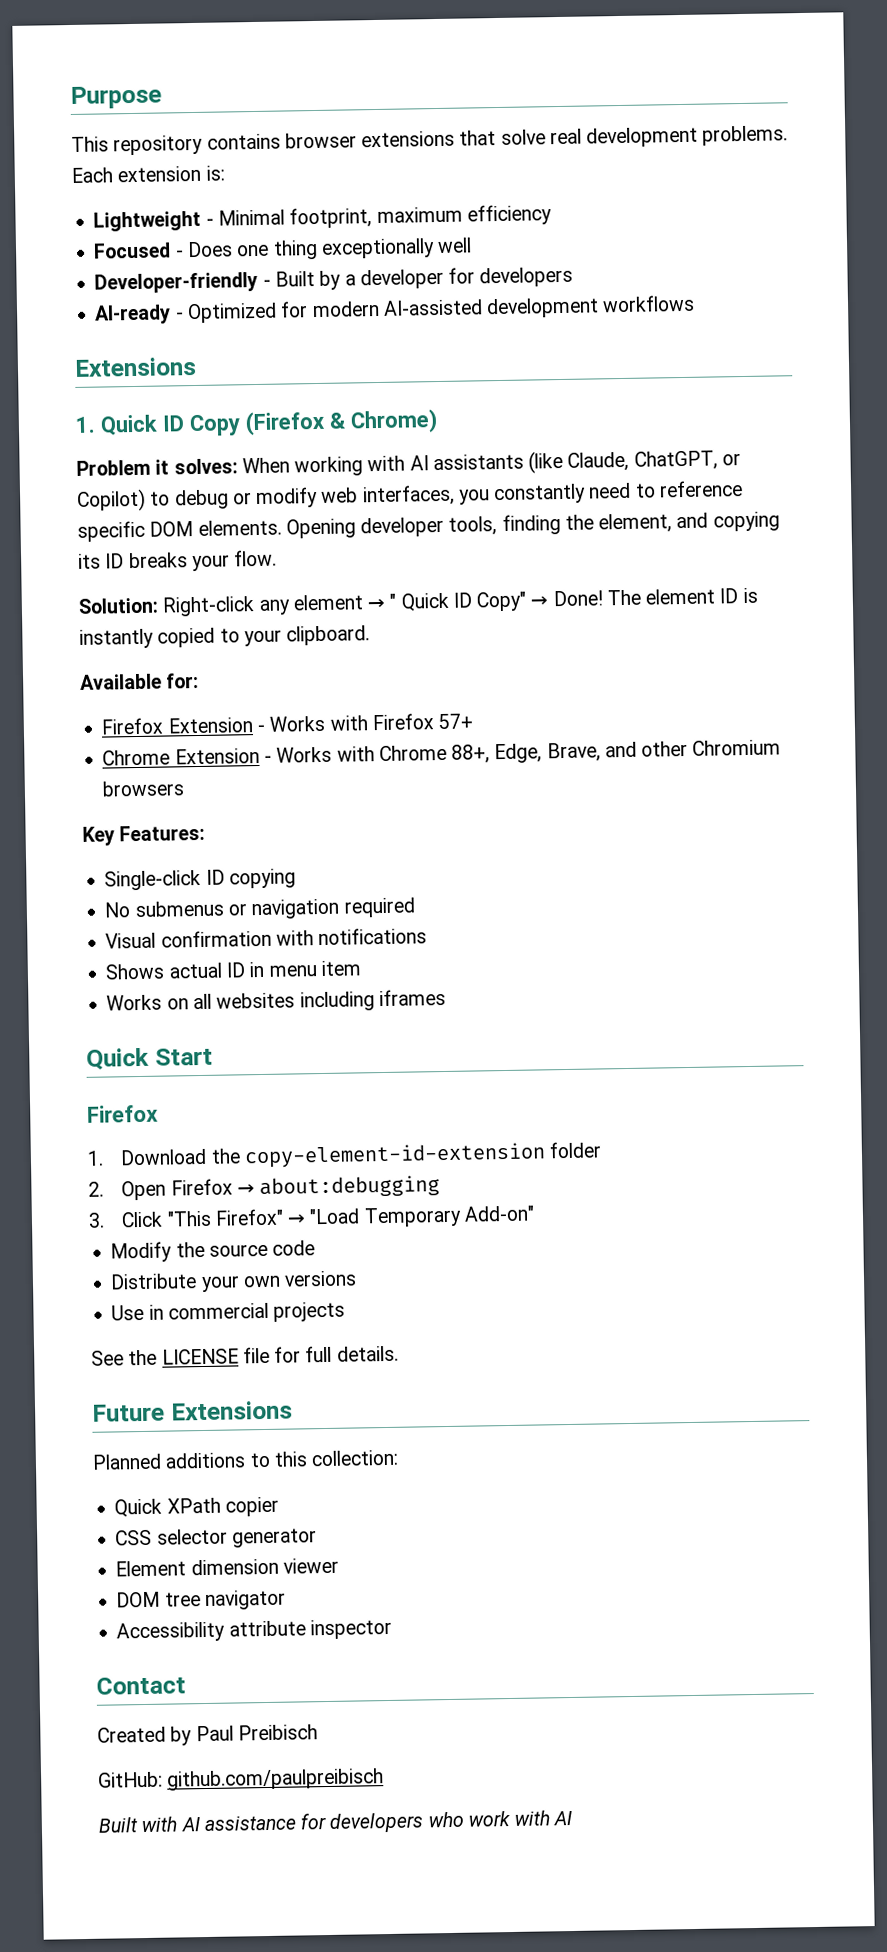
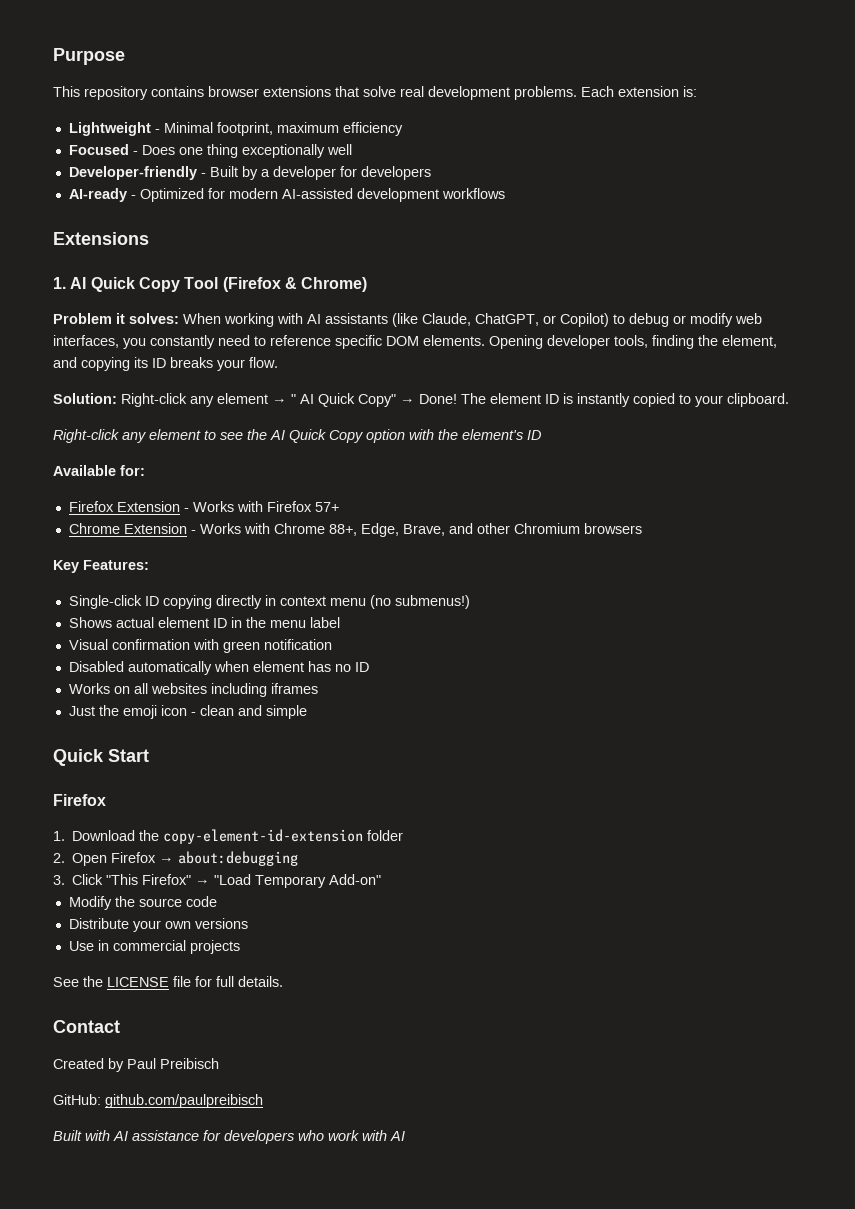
- 1. Quick ID Copy (Firefox & Chrome)
+ 1. AI Quick Copy Tool (Firefox & Chrome)
- Solution: Right-click any element → " Quick ID Copy" → Done!
+ Solution: Right-click any element → " AI Quick Copy" → Done!
+ Right-click any element to see the AI Quick Copy option with the element's ID
- Single-click ID copying
- No submenus or navigation required
- Visual confirmation with notifications
- Shows actual ID in menu item
+ Single-click ID copying directly in context menu (no submenus!)
+ Shows actual element ID in the menu label
+ Visual confirmation with green notification
+ Disabled automatically when element has no ID
+ Just the emoji icon - clean and simple
- Future Extensions
- Planned additions to this collection:
- Quick XPath copier
- CSS selector generator
- Element dimension viewer
- DOM tree navigator
- Accessibility attribute inspector

